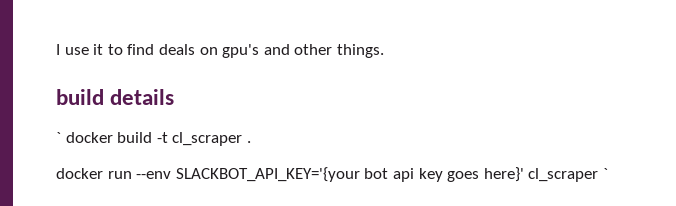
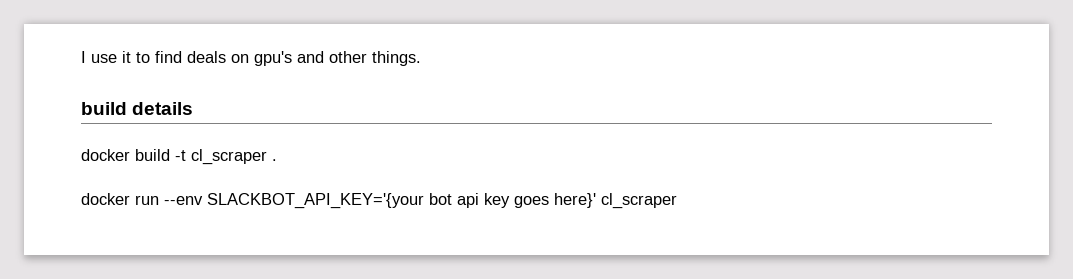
- ` docker build -t cl_scraper .
+ docker build -t cl_scraper .
- docker run --env SLACKBOT_API_KEY='{your bot api key goes here}' cl_scraper `
+ docker run --env SLACKBOT_API_KEY='{your bot api key goes here}' cl_scraper

